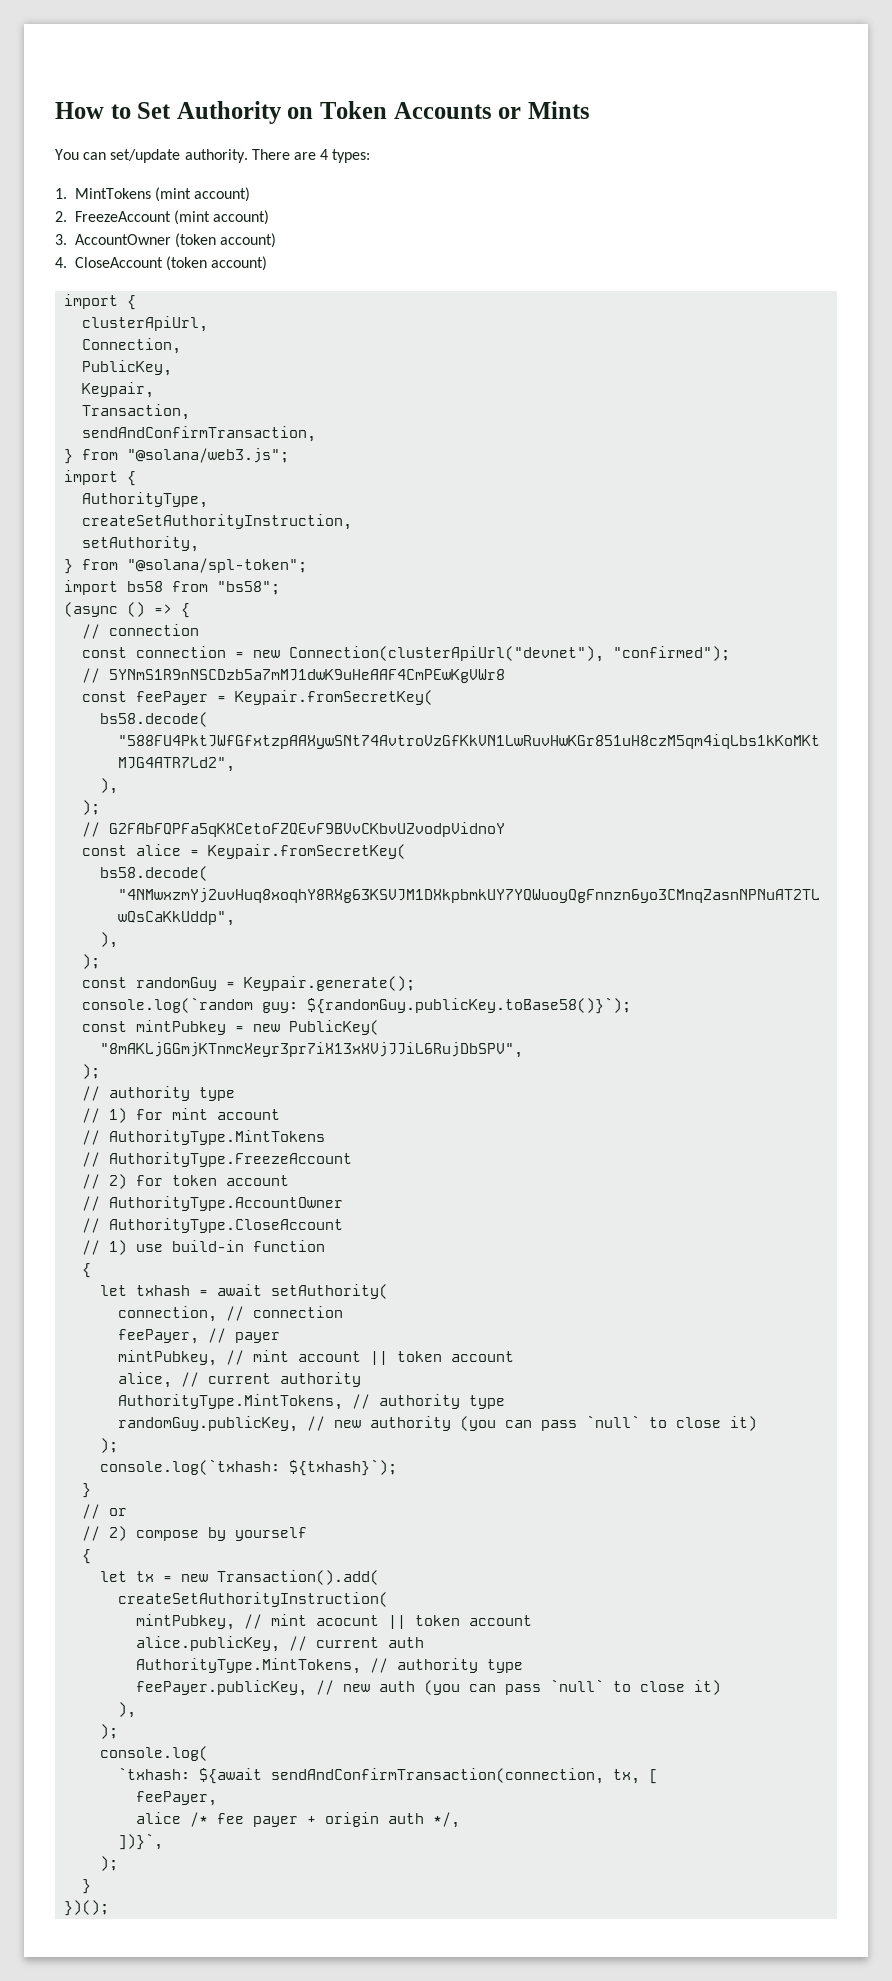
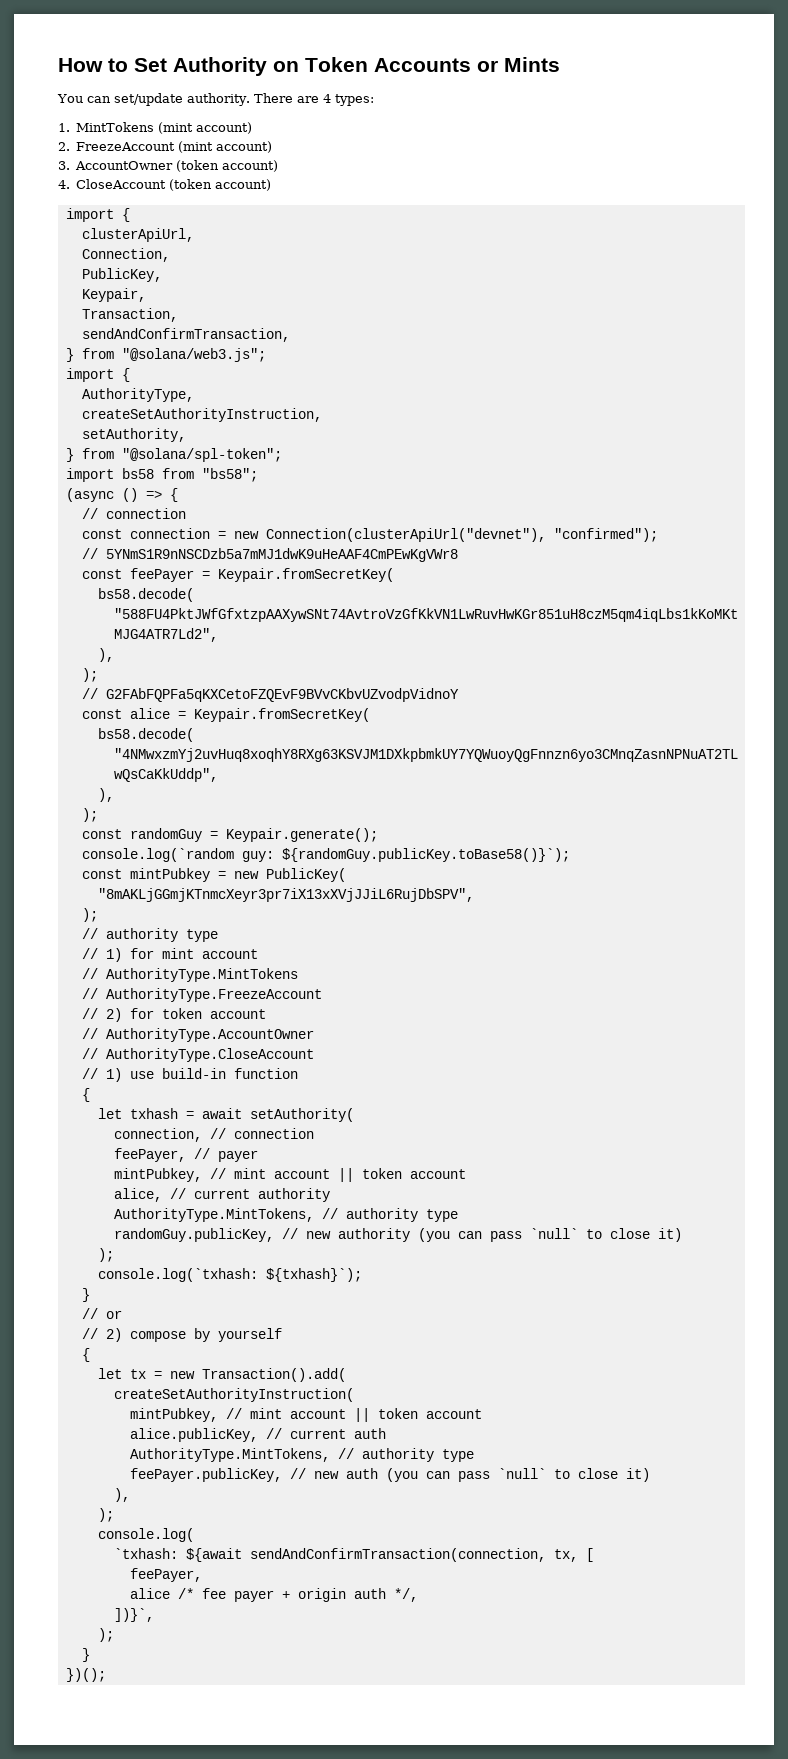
  createSetAuthorityInstruction(
- mintPubkey, // mint acocunt || token account
+ mintPubkey, // mint account || token account

